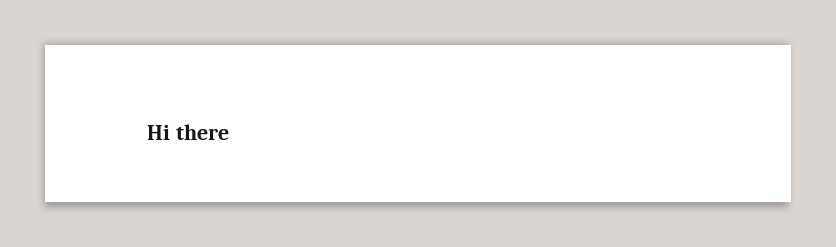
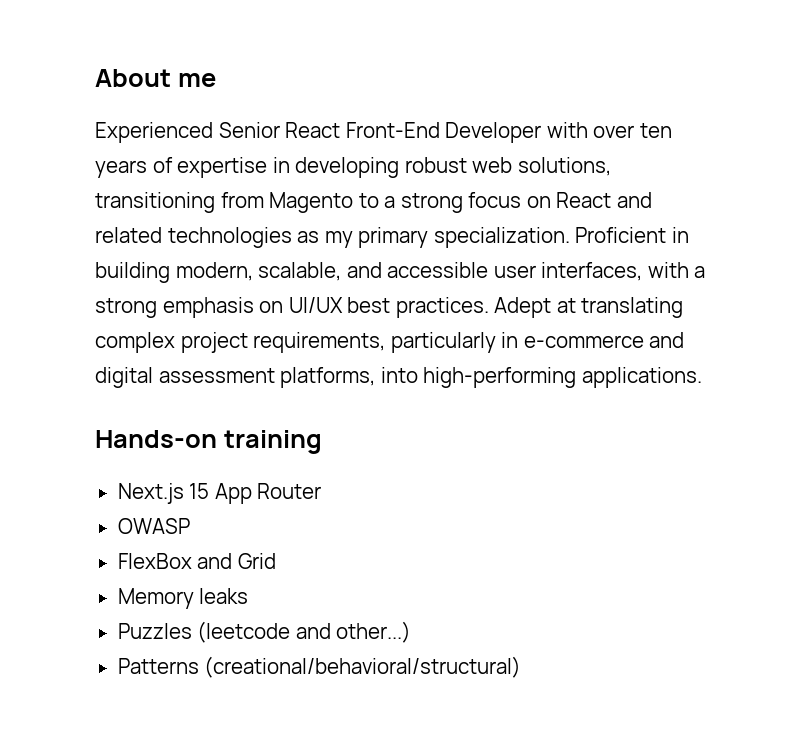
- Hi there
+ About me
+ Experienced Senior React Front-End Developer with over ten years of expertise in developing robust web solutions, transitioning from Magento to a strong focus on React and related technologies as my primary specialization. Proficient in building modern, scalable, and accessible user interfaces, with a strong emphasis on UI/UX best practices. Adept at translating complex project requirements, particularly in e-commerce and digital assessment platforms, into high-performing applications.
+ Hands-on training
+ Next.js 15 App Router
+ OWASP
+ FlexBox and Grid
+ Memory leaks
+ Puzzles (leetcode and other...)
+ Patterns (creational/behavioral/structural)

